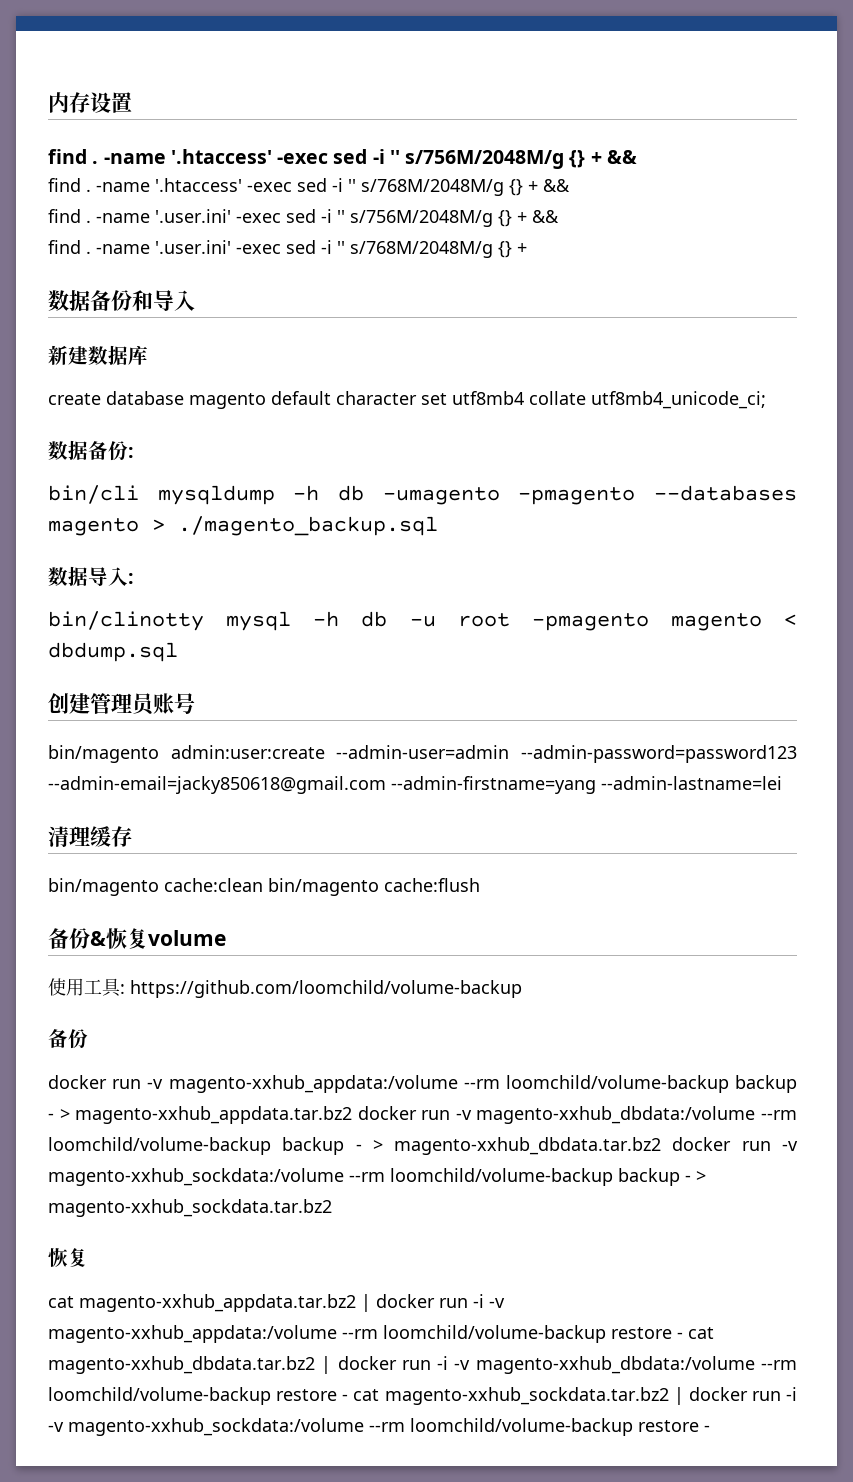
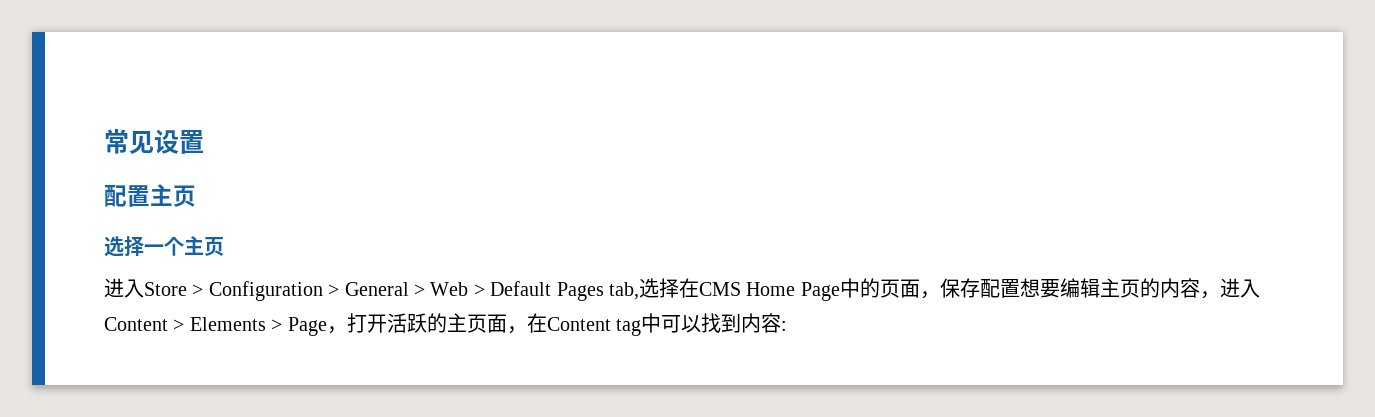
- 内存设置
+ 常见设置
- find . -name '.htaccess' -exec sed -i '' s/756M/2048M/g {} + &&
- find . -name '.htaccess' -exec sed -i '' s/768M/2048M/g {} + &&
- find . -name '.user.ini' -exec sed -i '' s/756M/2048M/g {} + &&
- find . -name '.user.ini' -exec sed -i '' s/768M/2048M/g {} +
- 数据备份和导入
- 新建数据库
- create database magento default character set utf8mb4 collate utf8mb4_unicode_ci;
- 数据备份:
- bin/cli mysqldump -h db -umagento -pmagento --databases magento > ./magento_backup.sql
- 数据导入:
- bin/clinotty mysql -h db -u root -pmagento magento < dbdump.sql
- 创建管理员账号
- bin/magento admin:user:create --admin-user=admin --admin-password=password123 --admin-email=jacky850618@gmail.com --admin-firstname=yang --admin-lastname=lei
- 清理缓存
- bin/magento cache:clean bin/magento cache:flush
- 备份&恢复volume
- 使用工具: https://github.com/loomchild/volume-backup
- 备份
- docker run -v magento-xxhub_appdata:/volume --rm loomchild/volume-backup backup - > magento-xxhub_appdata.tar.bz2 docker run -v magento-xxhub_dbdata:/volume --rm loomchild/volume-backup backup - > magento-xxhub_dbdata.tar.bz2 docker run -v magento-xxhub_sockdata:/volume --rm loomchild/volume-backup backup - > magento-xxhub_sockdata.tar.bz2
- 恢复
- cat magento-xxhub_appdata.tar.bz2 | docker run -i -v magento-xxhub_appdata:/volume --rm loomchild/volume-backup restore - cat magento-xxhub_dbdata.tar.bz2 | docker run -i -v magento-xxhub_dbdata:/volume --rm loomchild/volume-backup restore - cat magento-xxhub_sockdata.tar.bz2 | docker run -i -v magento-xxhub_sockdata:/volume --rm loomchild/volume-backup restore -
+ 配置主页
+ 选择一个主页
+ 进入Store > Configuration > General > Web > Default Pages tab,选择在CMS Home Page中的页面，保存配置想要编辑主页的内容，进入Content > Elements > Page，打开活跃的主页面，在Content tag中可以找到内容:

